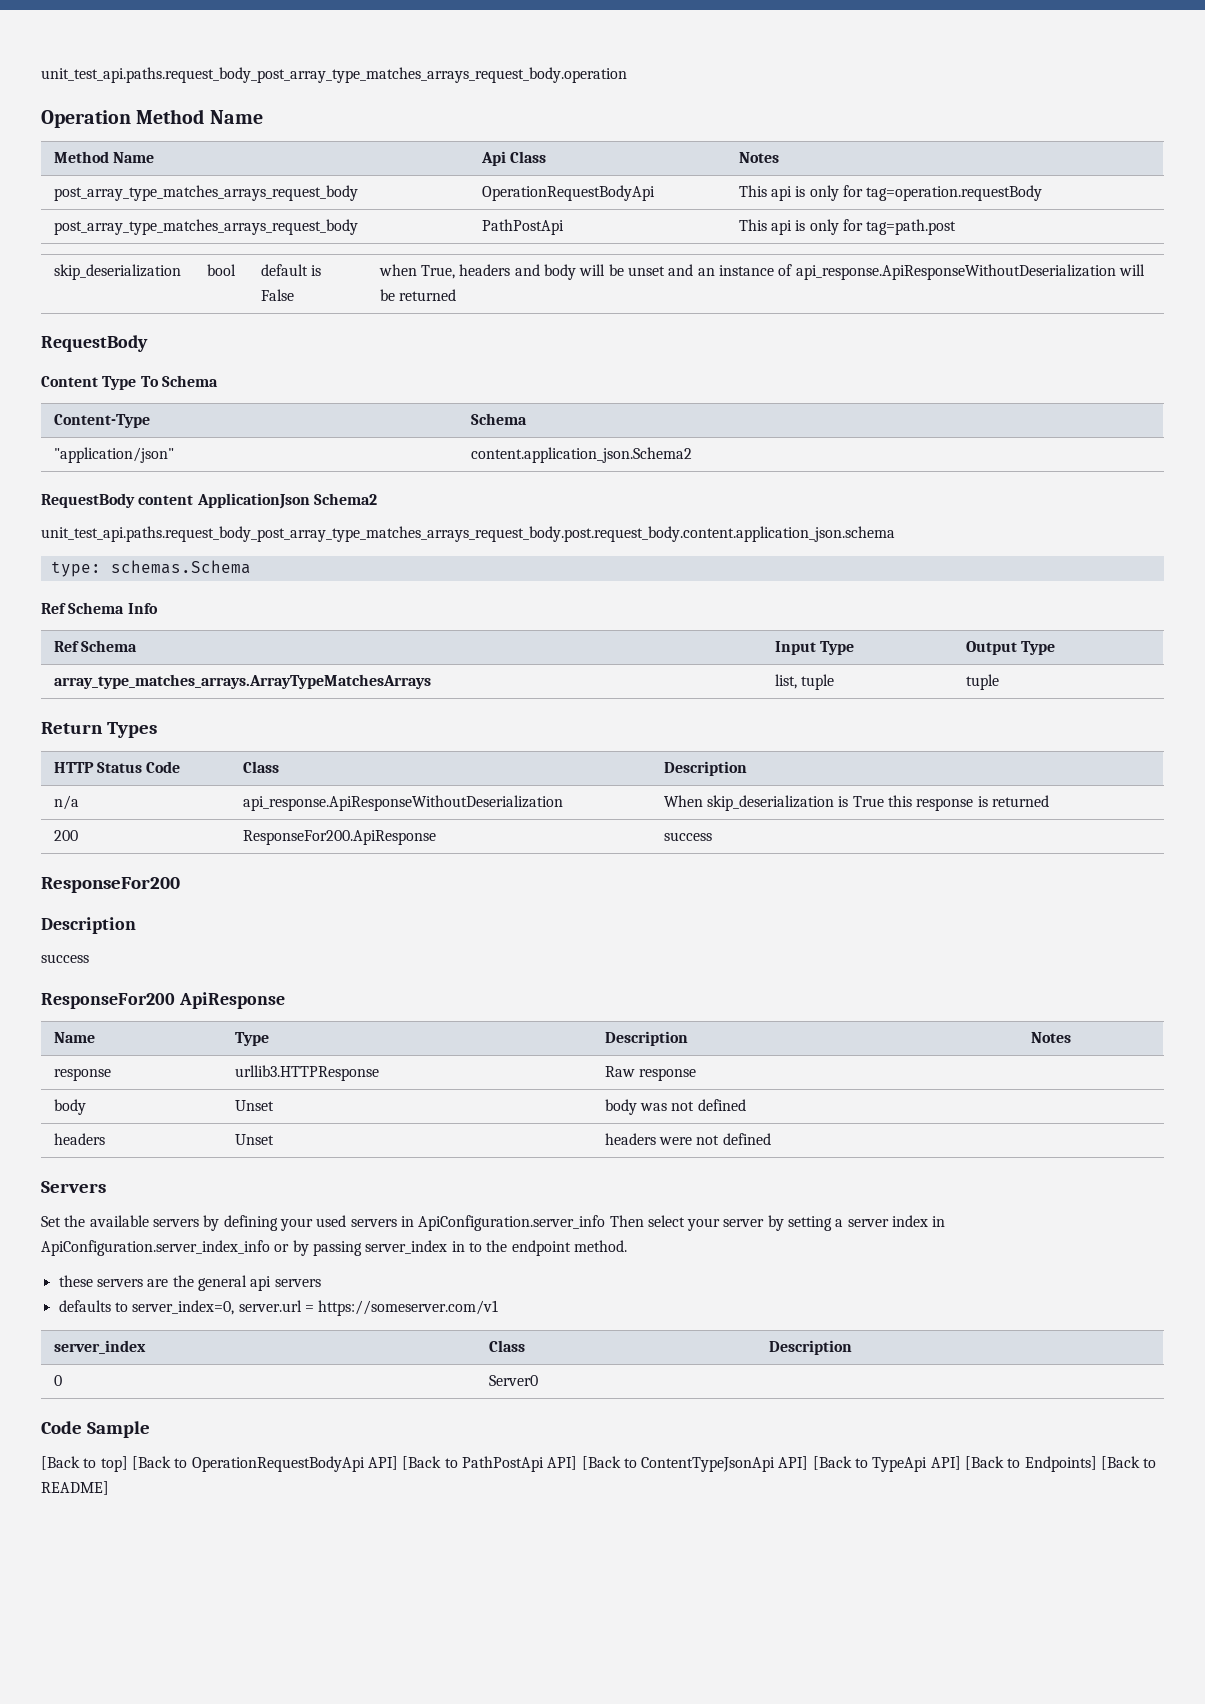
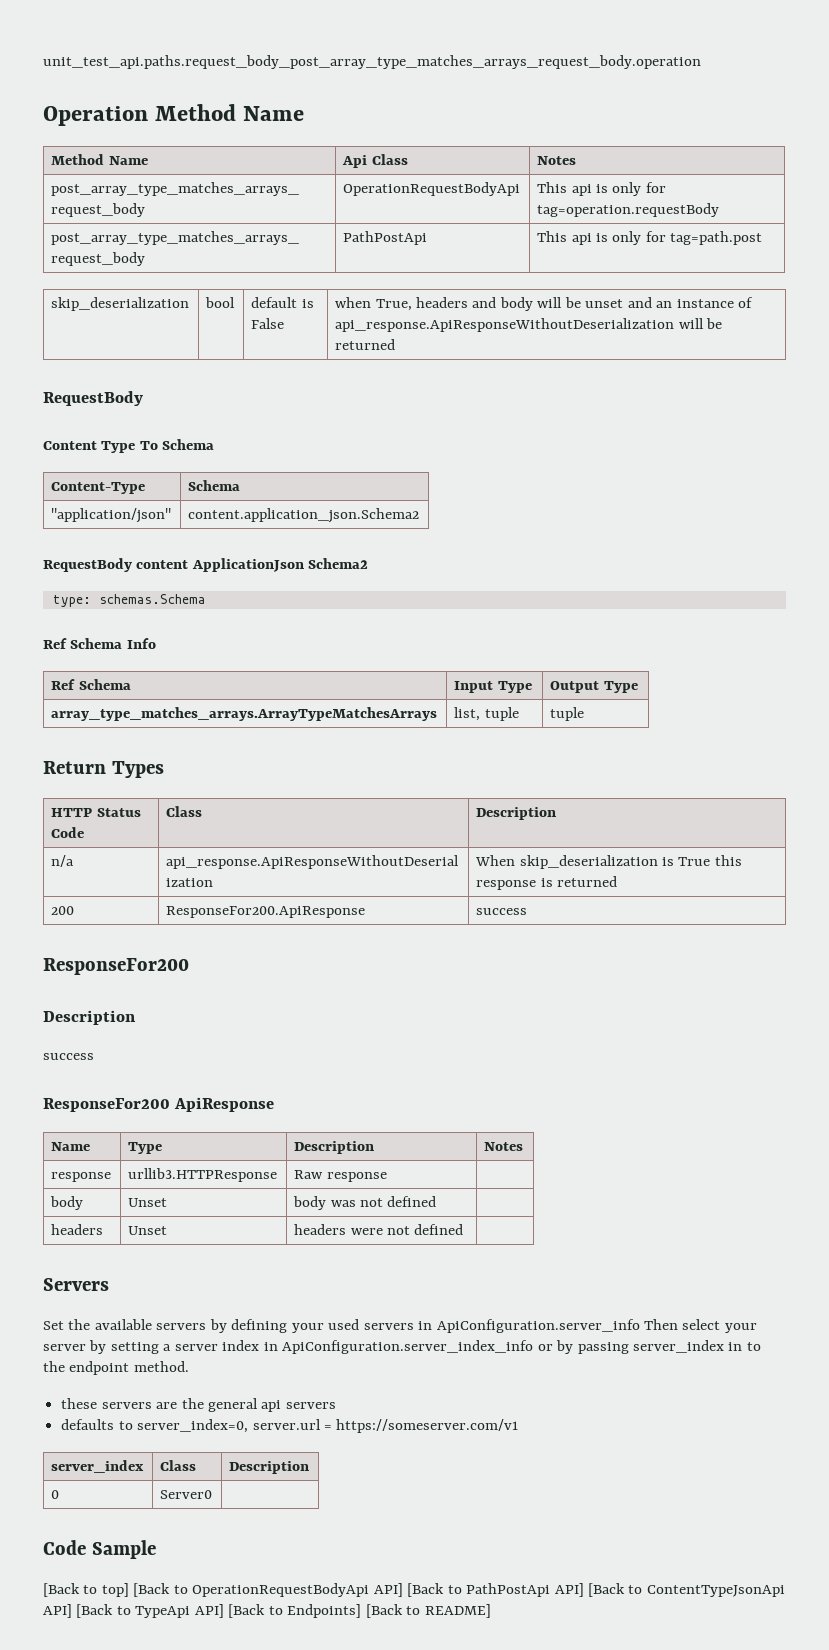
- unit_test_api.paths.request_body_post_array_type_matches_arrays_request_body.post.request_body.content.application_json.schema

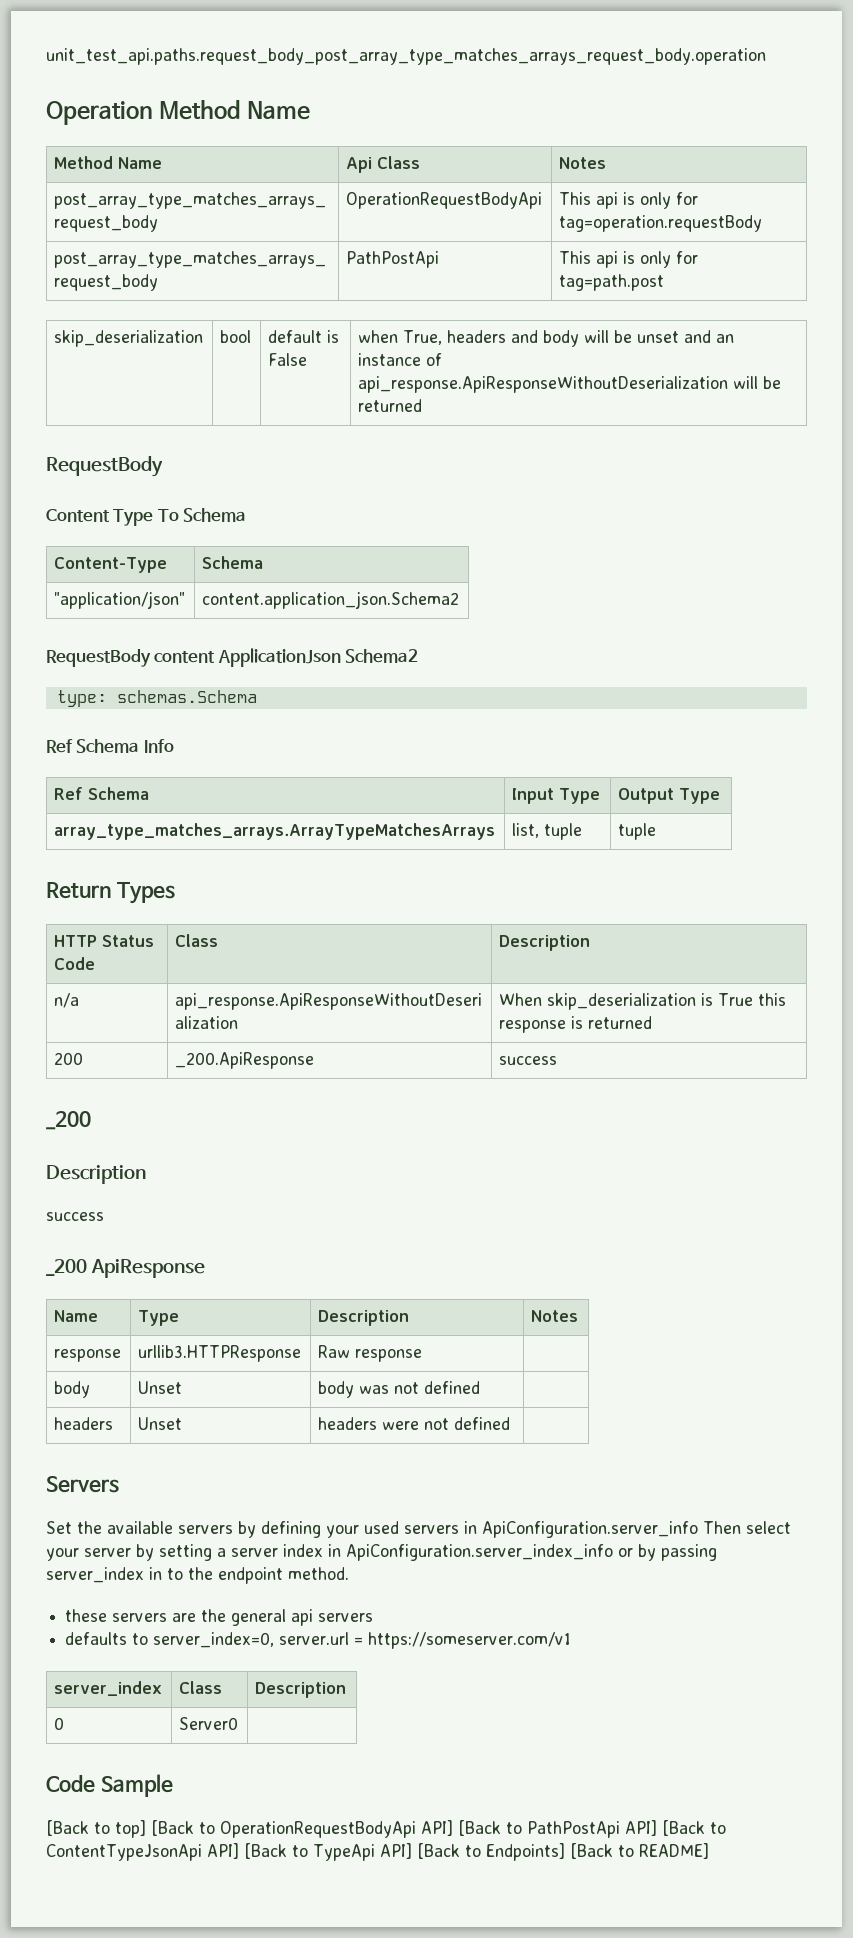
- 200 | ResponseFor200.ApiResponse | success
- ResponseFor200
+ 200 | _200.ApiResponse | success
+ _200
- ResponseFor200 ApiResponse
+ _200 ApiResponse

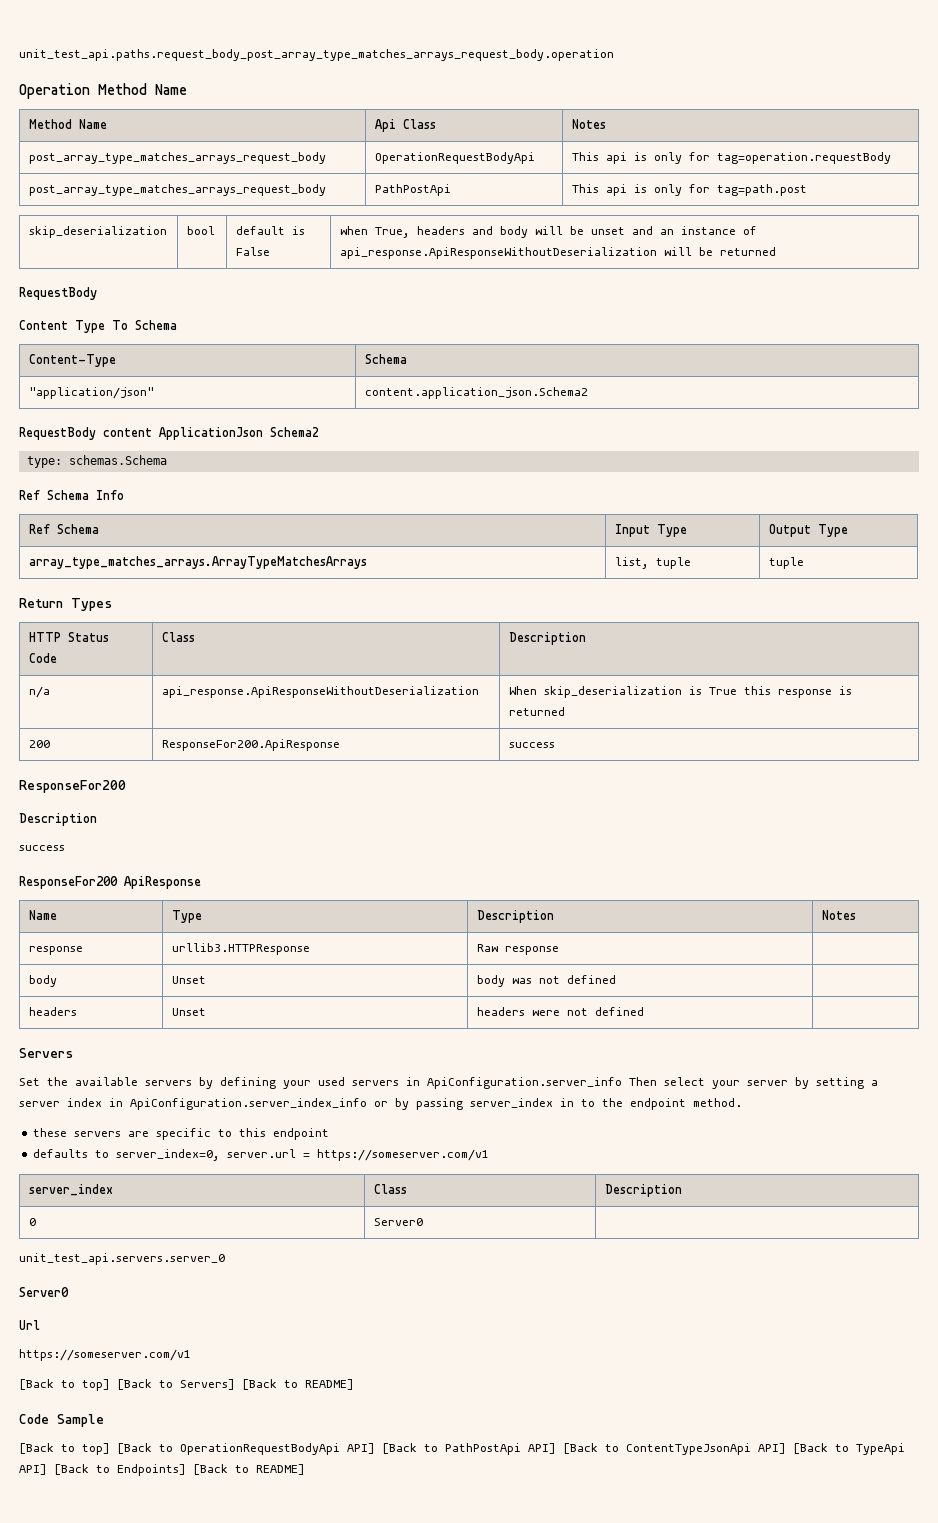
- 200 | _200.ApiResponse | success
- _200
+ 200 | ResponseFor200.ApiResponse | success
+ ResponseFor200
- _200 ApiResponse
+ ResponseFor200 ApiResponse
- these servers are the general api servers
+ these servers are specific to this endpoint
+ unit_test_api.servers.server_0
+ Server0
+ Url
+ https://someserver.com/v1
+ [Back to top] [Back to Servers] [Back to README]

